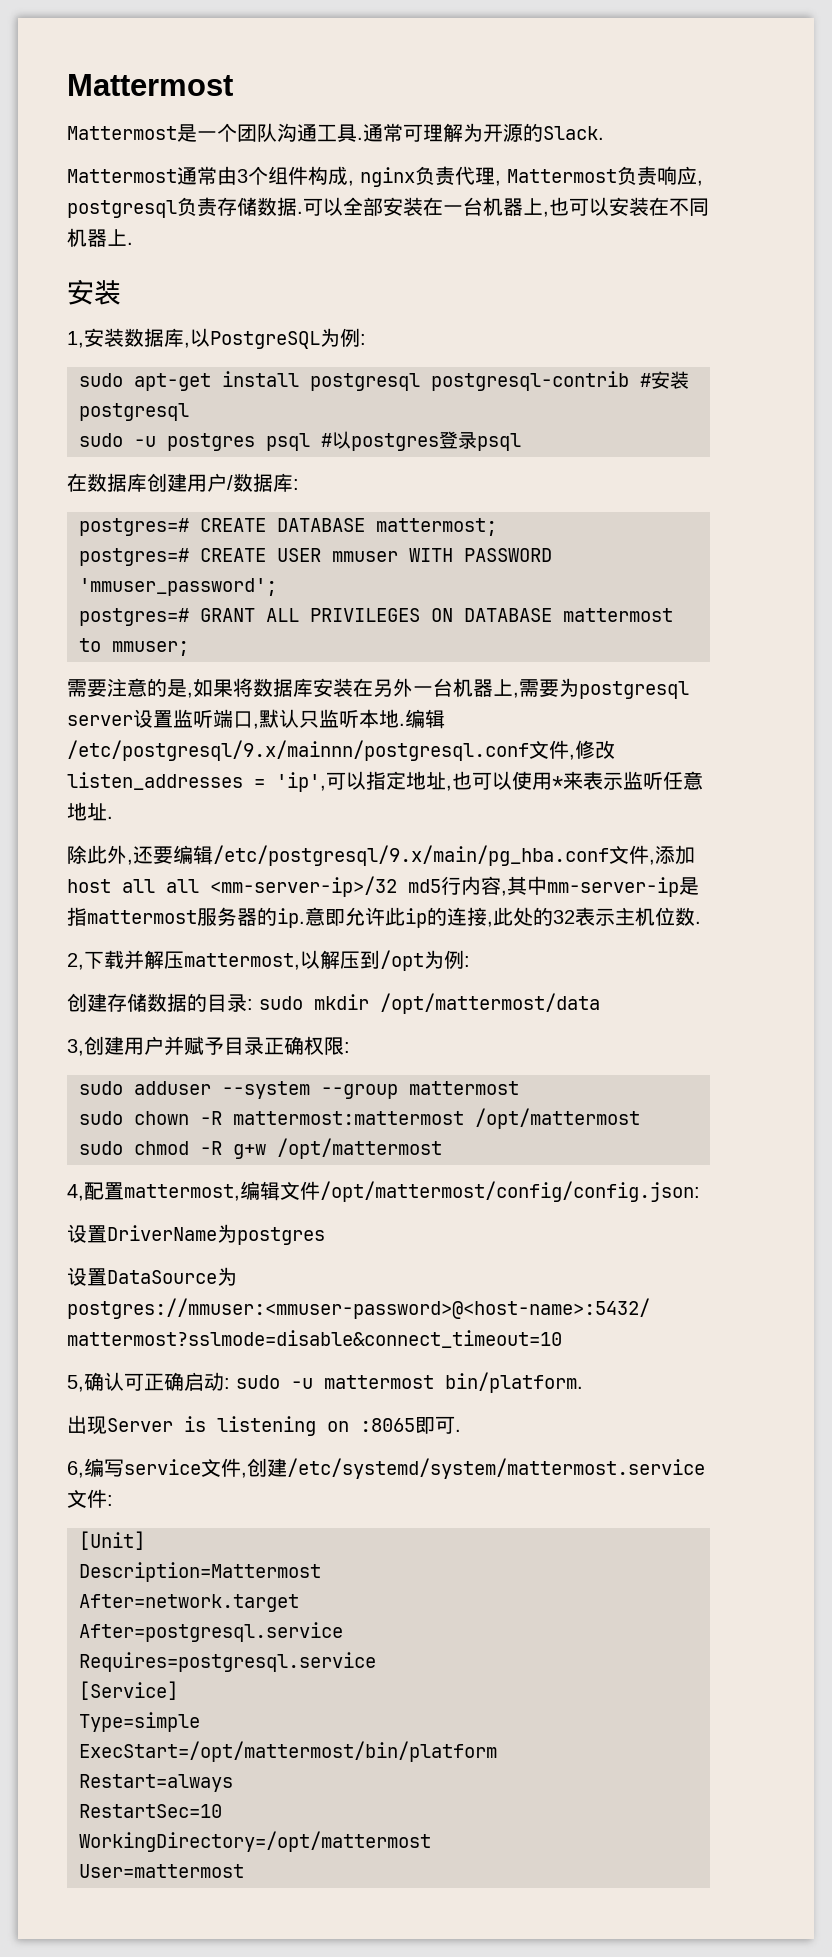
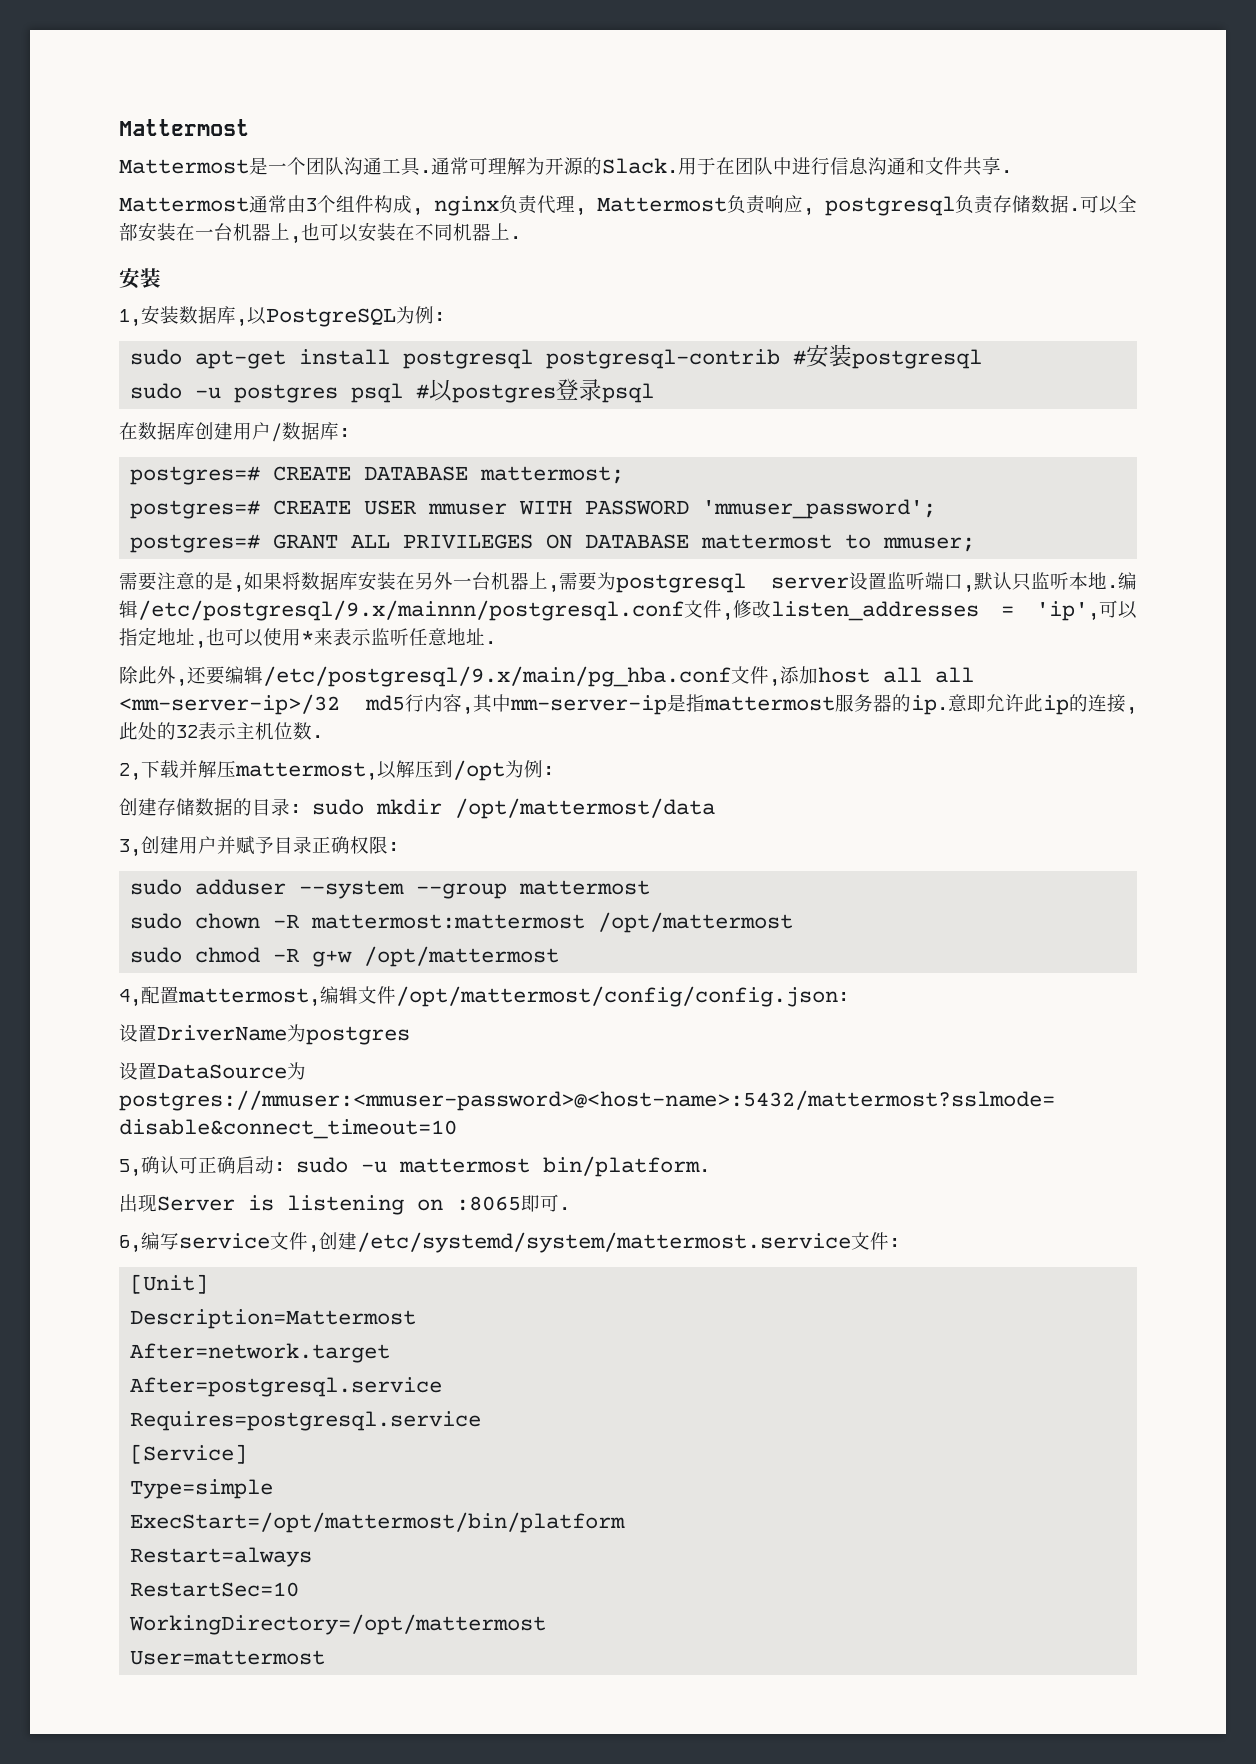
+ 用于在团队中进行信息沟通和文件共享.

